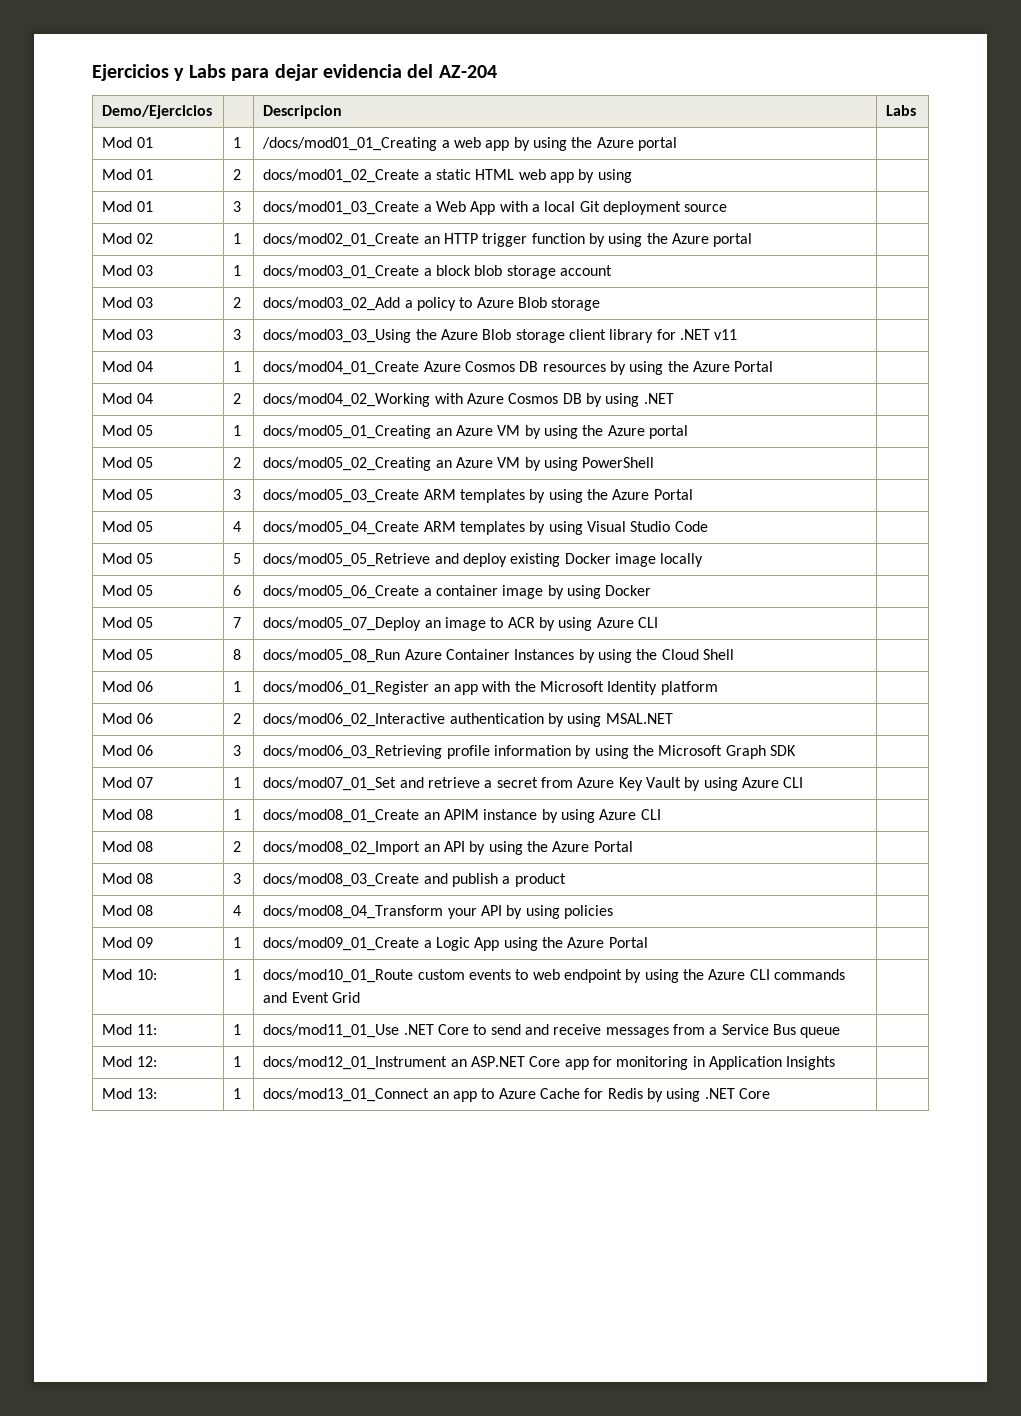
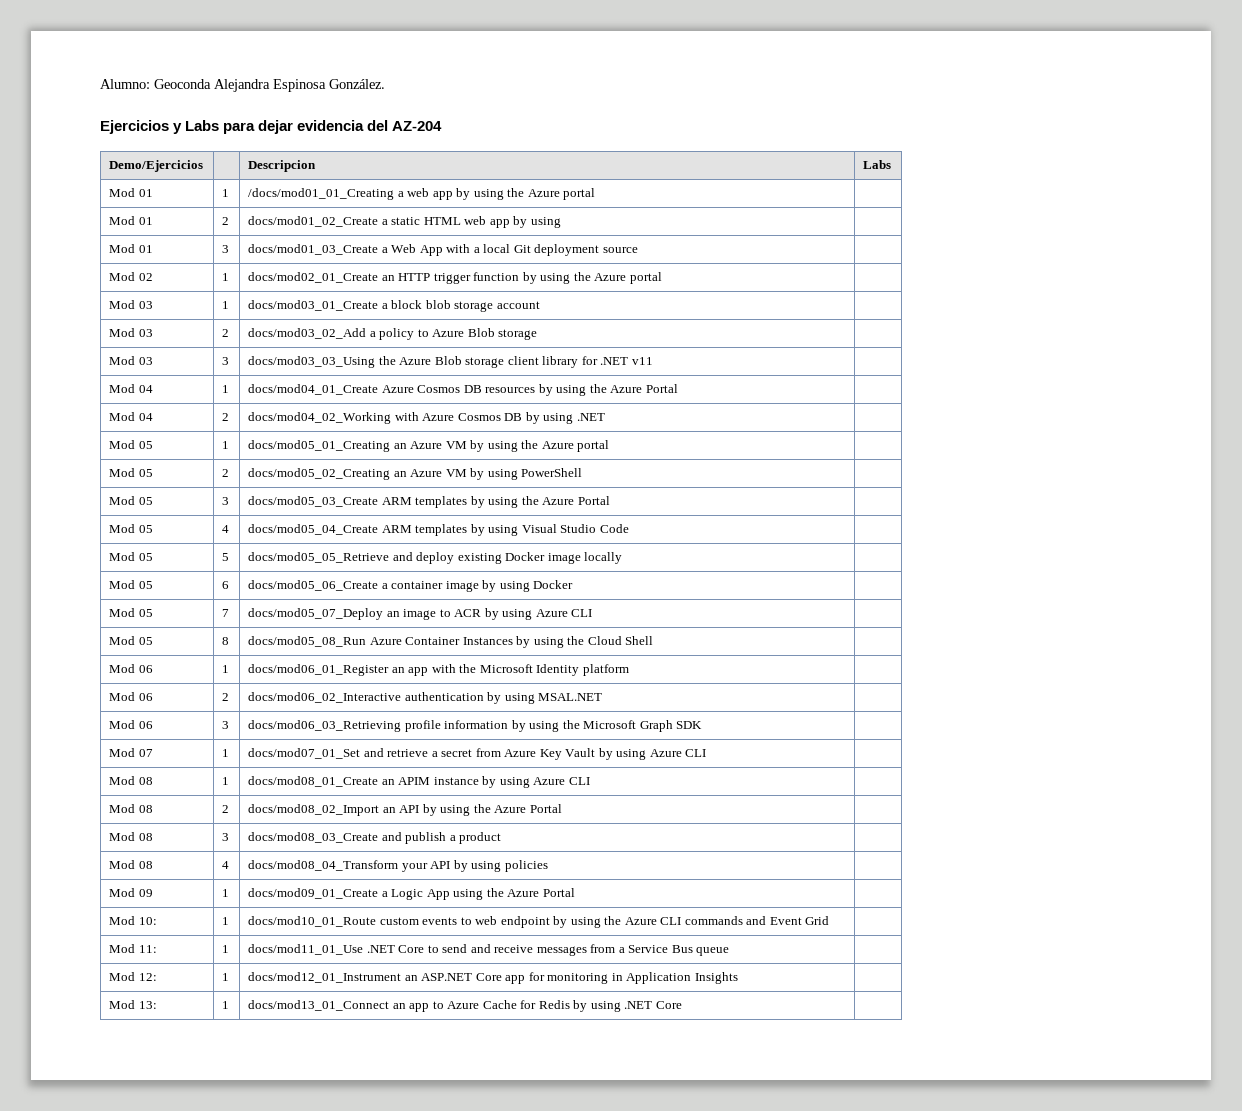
+ Alumno: Geoconda Alejandra Espinosa González.

